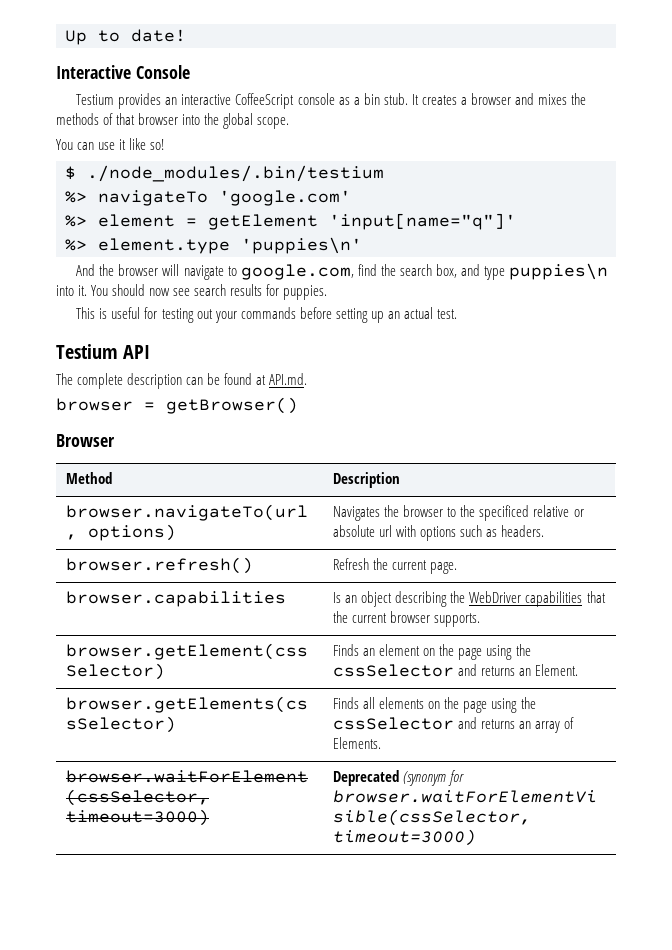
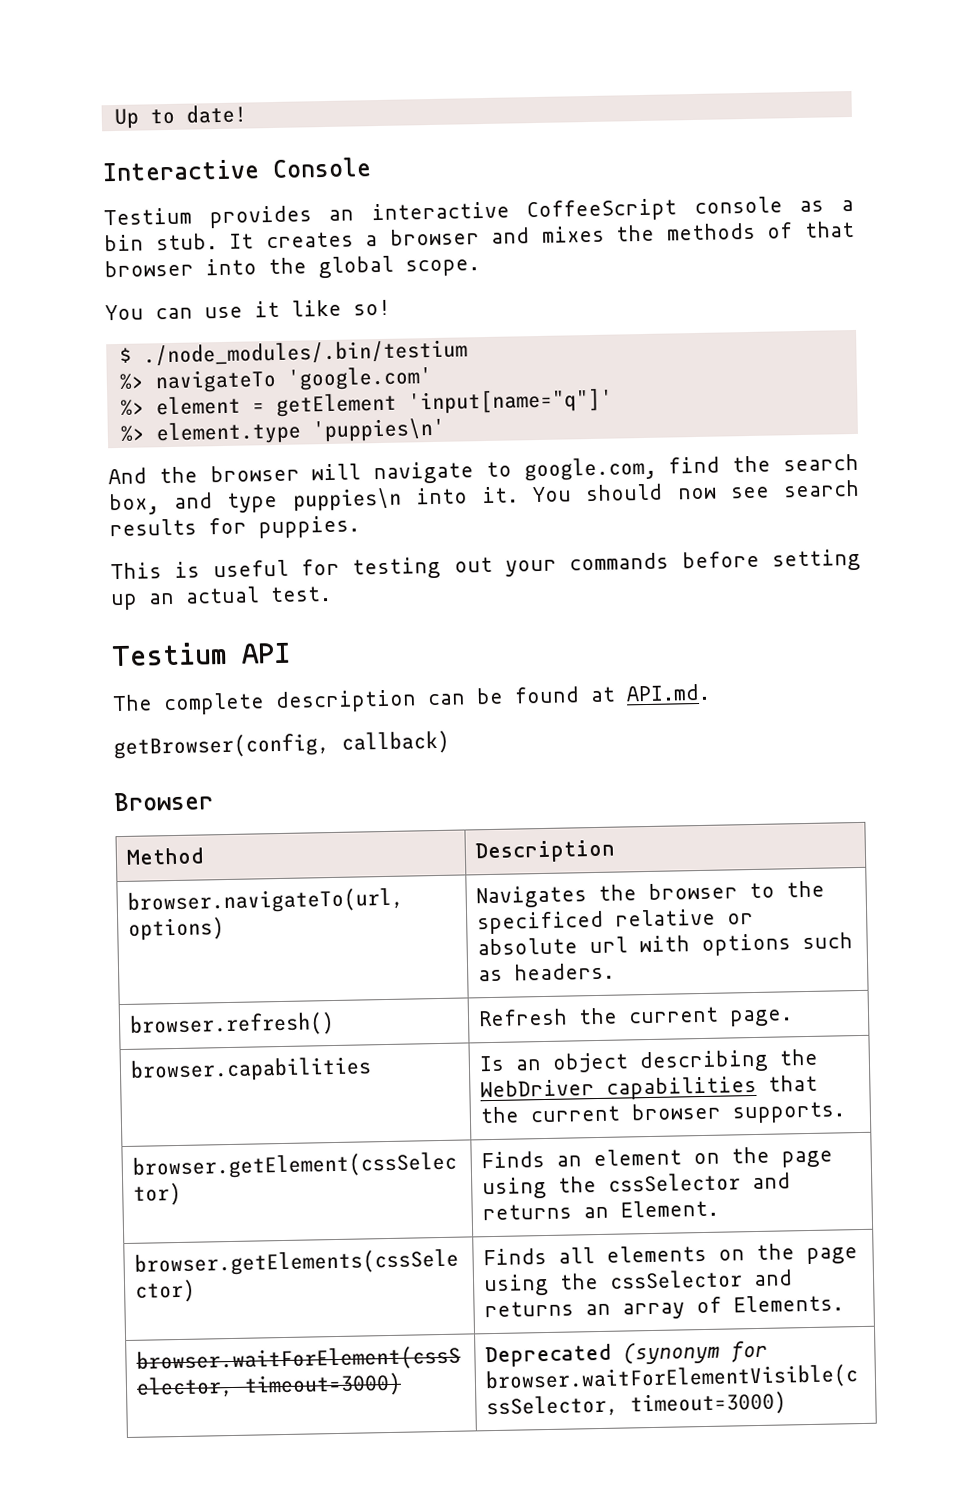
- browser = getBrowser()
+ getBrowser(config, callback)

